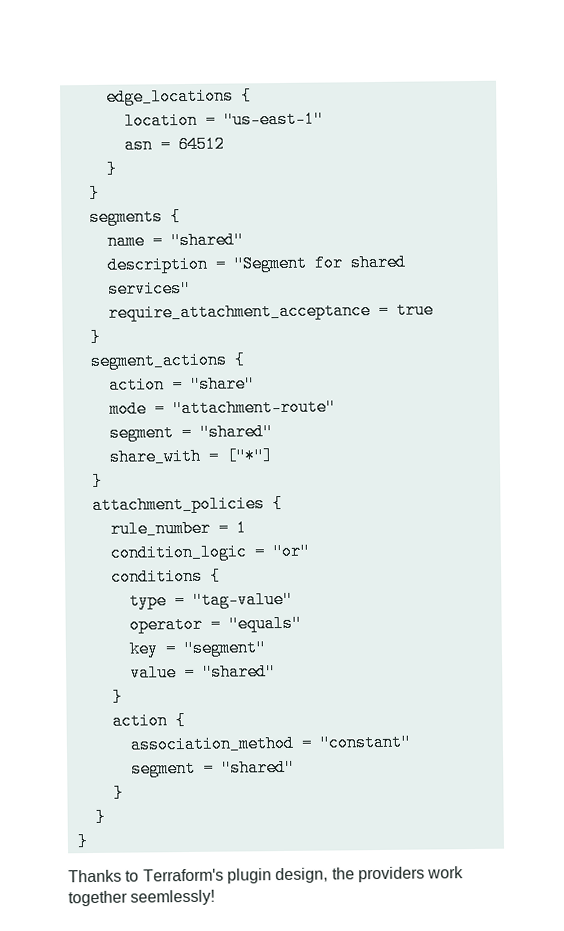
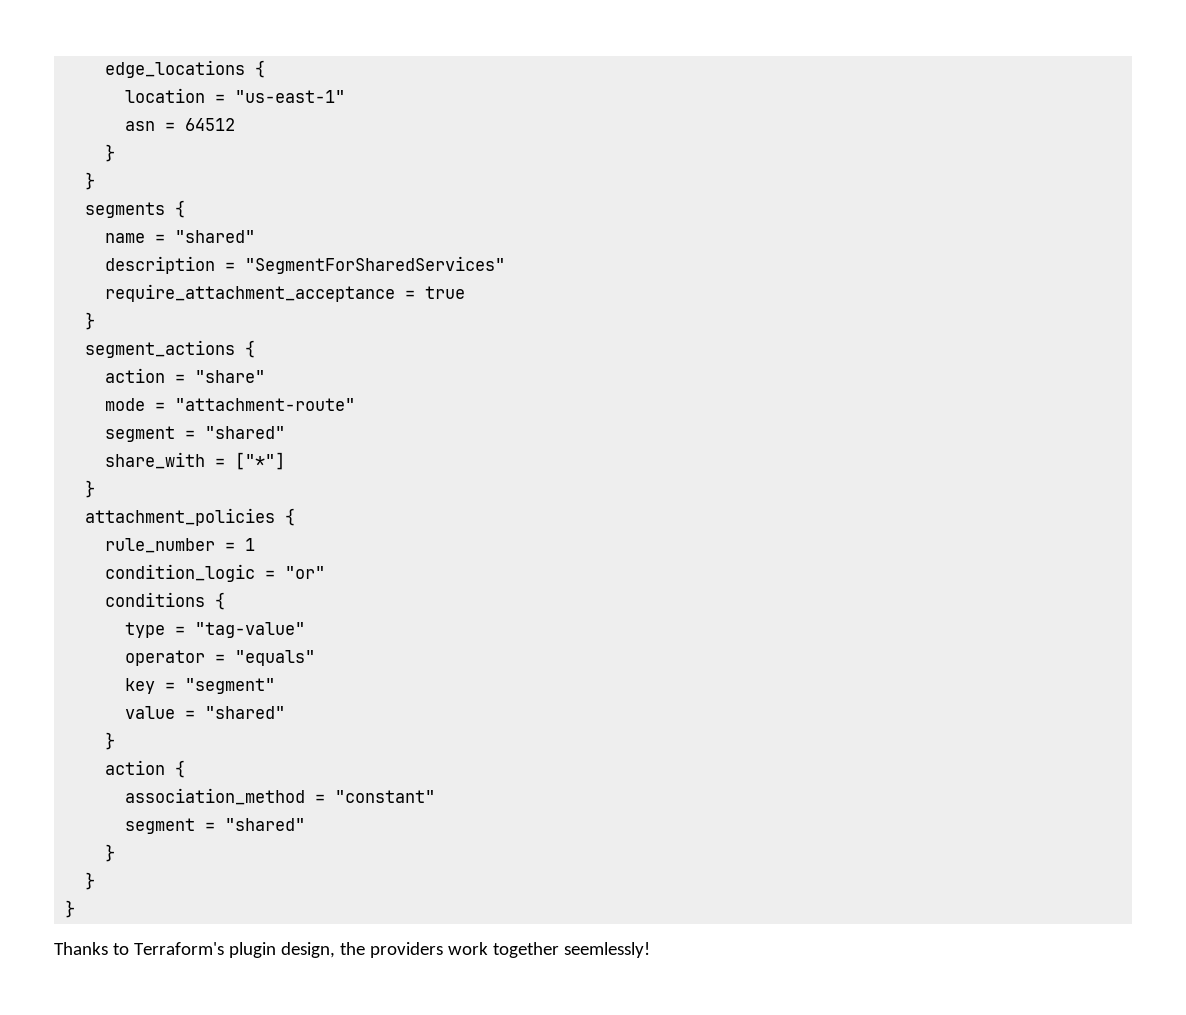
- description = "Segment for shared services"
+ description = "SegmentForSharedServices"

